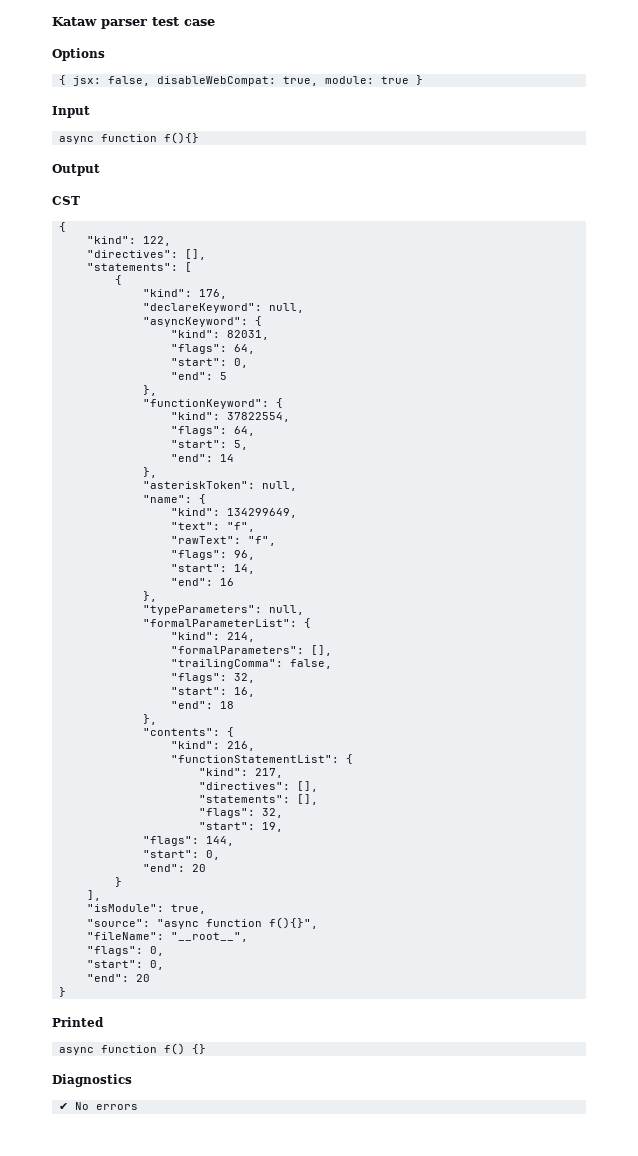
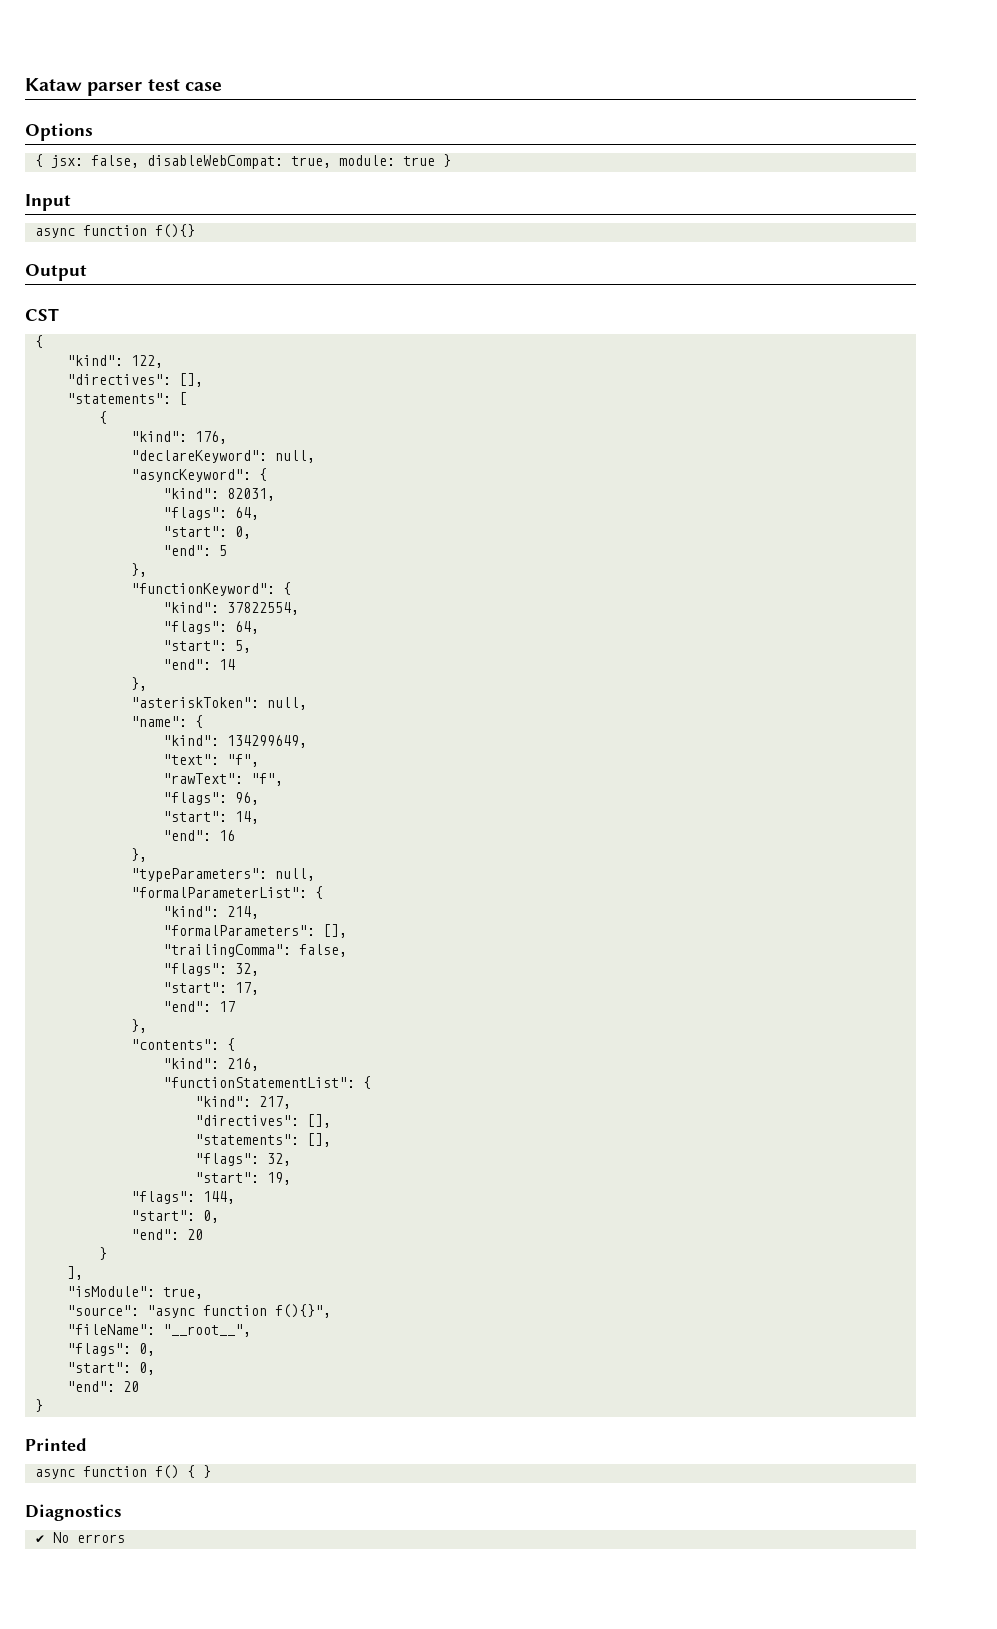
- "start": 16,
- "end": 18
+ "start": 17,
+ "end": 17
- async function f() {}
+ async function f() { }

